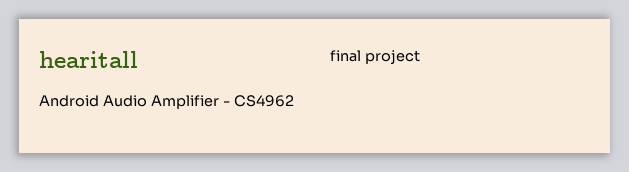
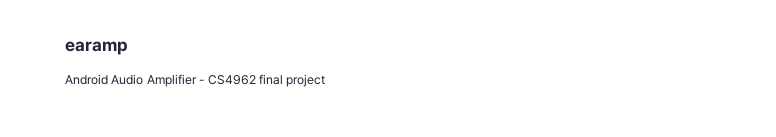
- hearitall
+ earamp

